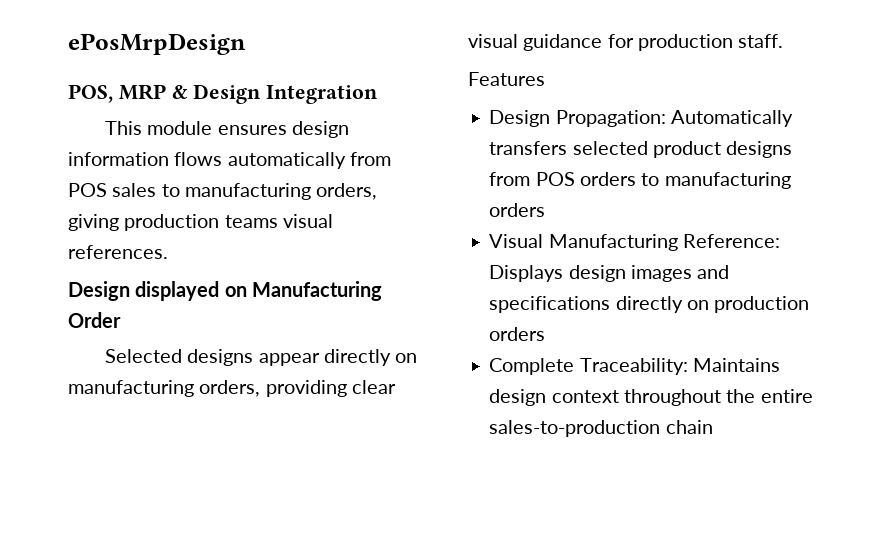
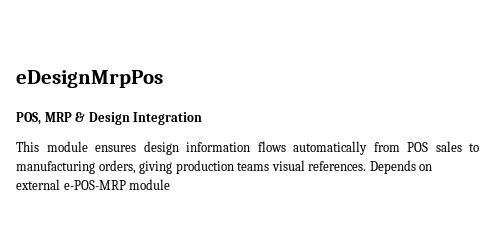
- ePosMrpDesign
+ eDesignMrpPos
- This module ensures design information flows automatically from POS sales to manufacturing orders, giving production teams visual references.
- Design displayed on Manufacturing Order
- Selected designs appear directly on manufacturing orders, providing clear visual guidance for production staff.
- Features
- Design Propagation: Automatically transfers selected product designs from POS orders to manufacturing orders
- Visual Manufacturing Reference: Displays design images and specifications directly on production orders
- Complete Traceability: Maintains design context throughout the entire sales-to-production chain
+ This module ensures design information flows automatically from POS sales to manufacturing orders, giving production teams visual references. Depends on external e-POS-MRP module

